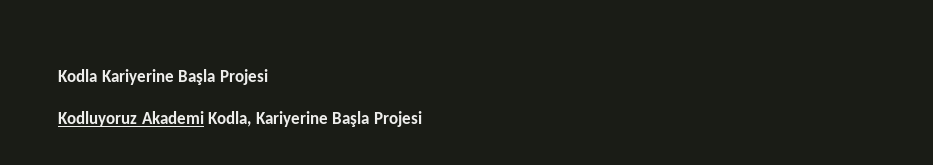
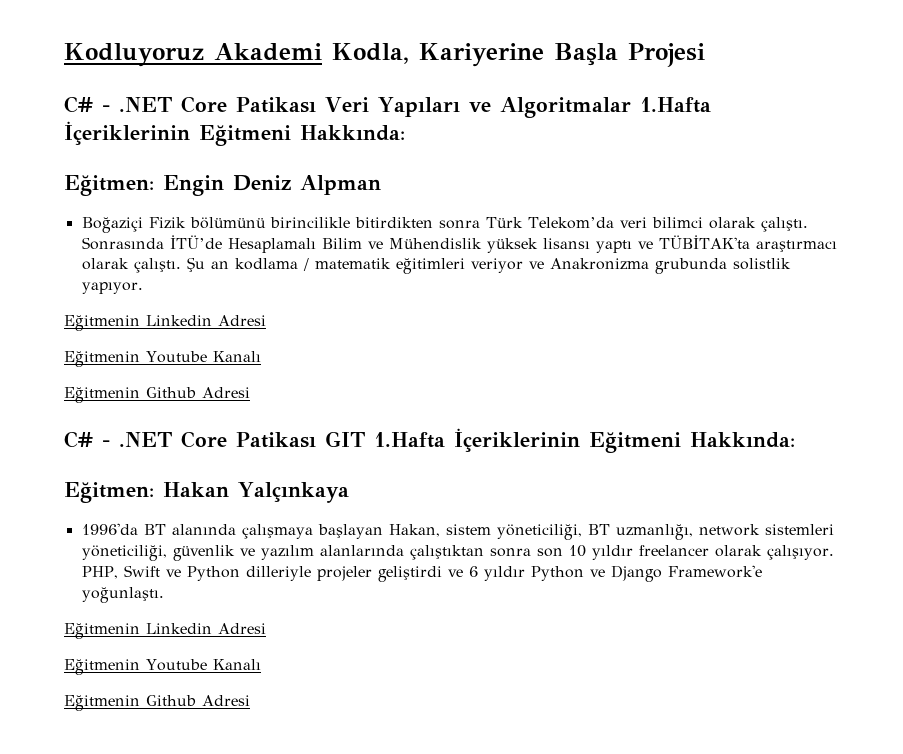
- Kodla Kariyerine Başla Projesi
+ C# - .NET Core Patikası Veri Yapıları ve Algoritmalar 1.Hafta İçeriklerinin Eğitmeni Hakkında:
+ Eğitmen: Engin Deniz Alpman
+ Boğaziçi Fizik bölümünü birincilikle bitirdikten sonra Türk Telekom’da veri bilimci olarak çalıştı. Sonrasında İTÜ’de Hesaplamalı Bilim ve Mühendislik yüksek lisansı yaptı ve TÜBİTAK'ta araştırmacı olarak çalıştı. Şu an kodlama / matematik eğitimleri veriyor ve Anakronizma grubunda solistlik yapıyor.
+ Eğitmenin Linkedin Adresi
+ Eğitmenin Youtube Kanalı
+ Eğitmenin Github Adresi
+ C# - .NET Core Patikası GIT 1.Hafta İçeriklerinin Eğitmeni Hakkında:
+ Eğitmen: Hakan Yalçınkaya
+ 1996'da BT alanında çalışmaya başlayan Hakan, sistem yöneticiliği, BT uzmanlığı, network sistemleri yöneticiliği, güvenlik ve yazılım alanlarında çalıştıktan sonra son 10 yıldır freelancer olarak çalışıyor. PHP, Swift ve Python dilleriyle projeler geliştirdi ve 6 yıldır Python ve Django Framework'e yoğunlaştı.
+ Eğitmenin Linkedin Adresi
+ Eğitmenin Youtube Kanalı
+ Eğitmenin Github Adresi

